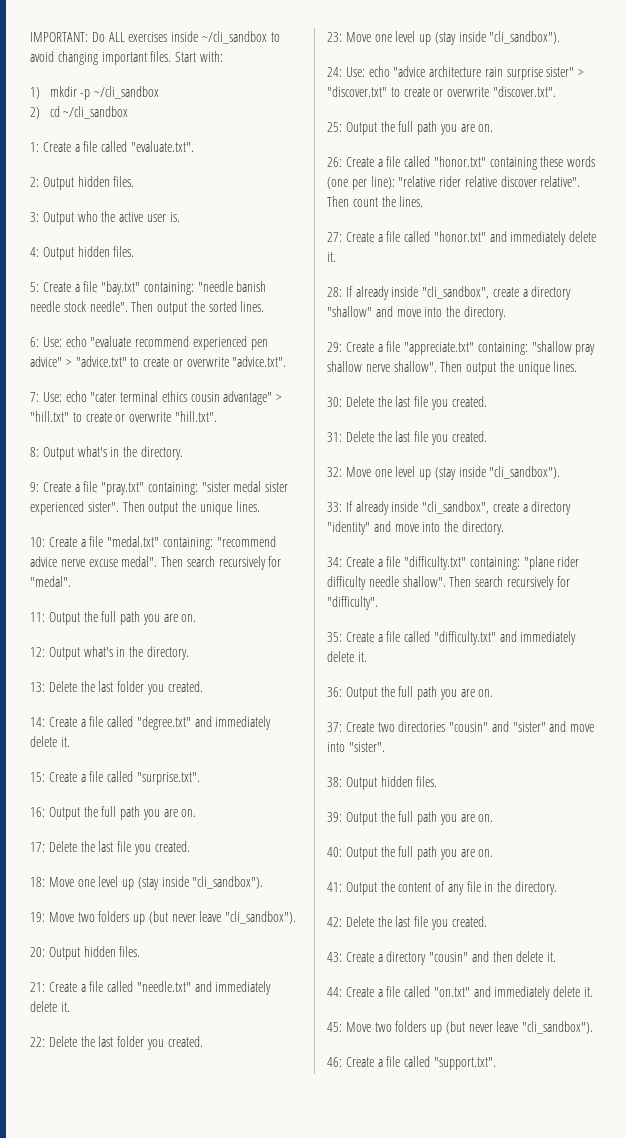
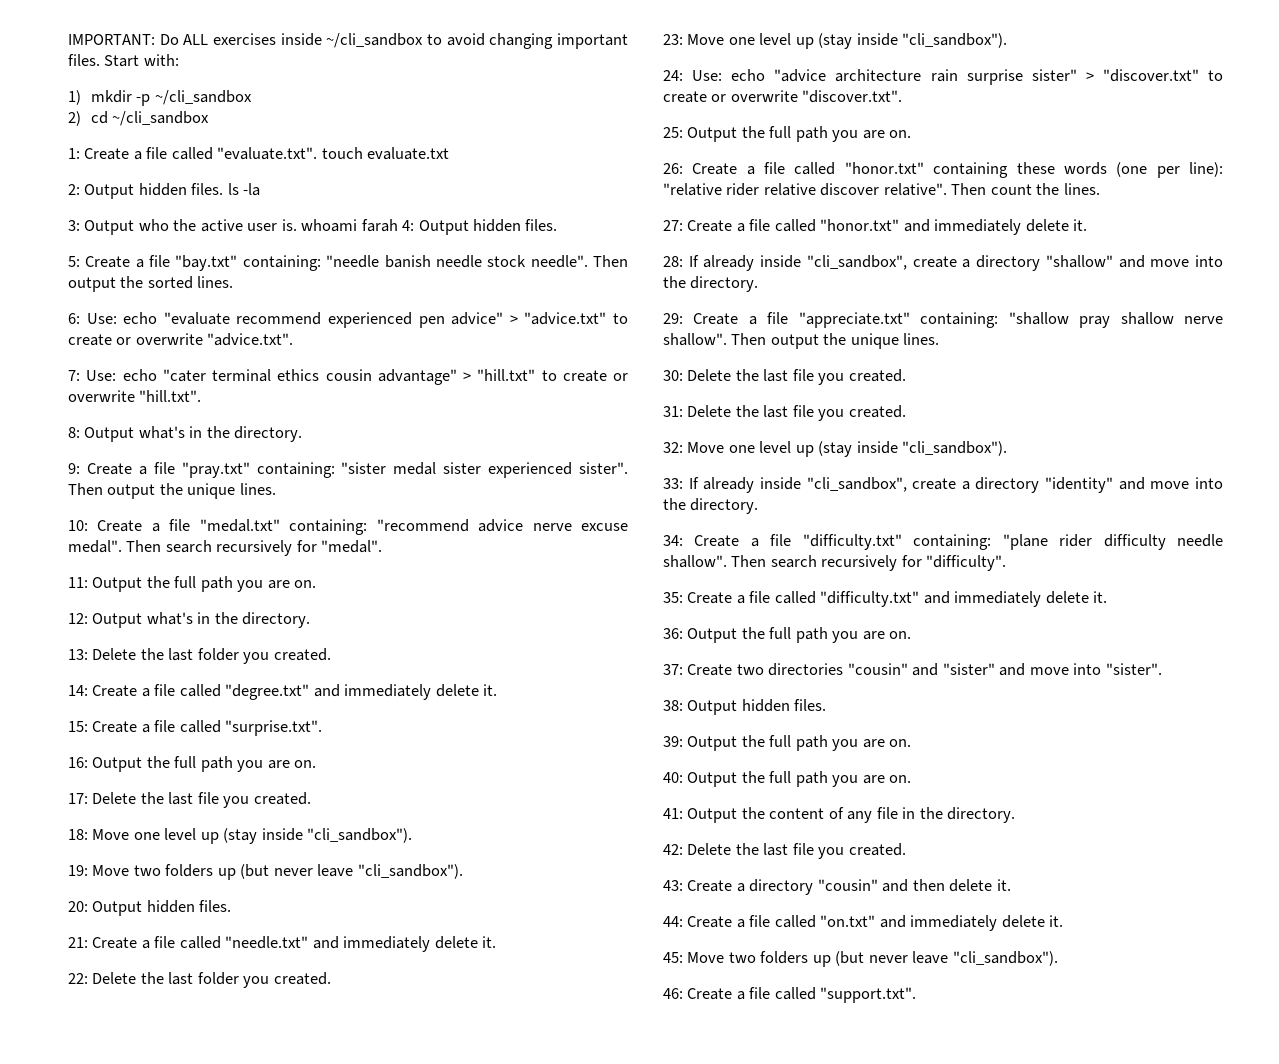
- 1: Create a file called "evaluate.txt".
+ 1: Create a file called "evaluate.txt". touch evaluate.txt
- 2: Output hidden files.
+ 2: Output hidden files. ls -la
- 3: Output who the active user is.
- 4: Output hidden files.
+ 3: Output who the active user is. whoami farah 4: Output hidden files.

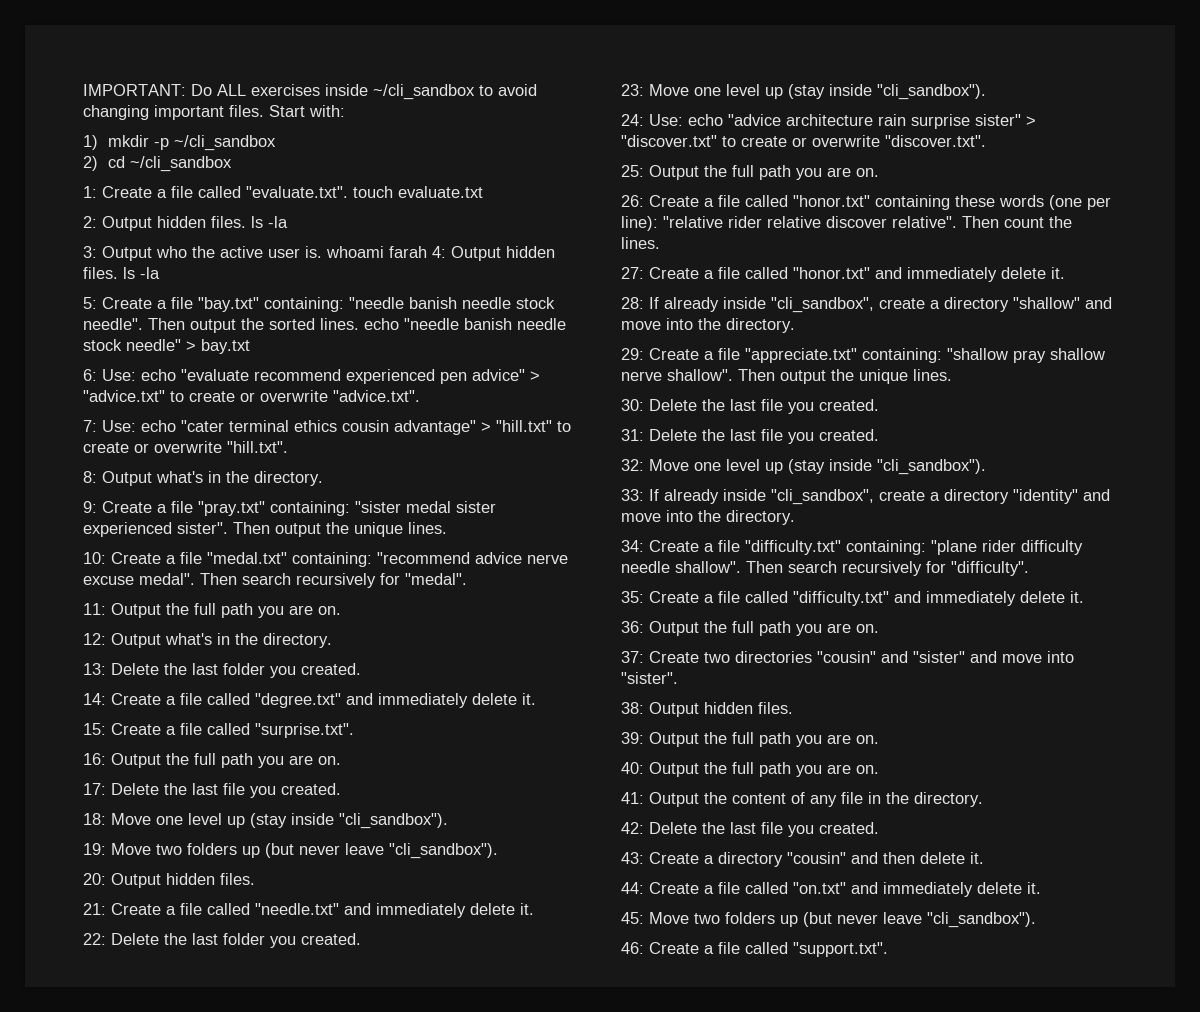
- 3: Output who the active user is. whoami farah 4: Output hidden files.
+ 3: Output who the active user is. whoami farah 4: Output hidden files. ls -la
- Then output the sorted lines.
+ Then output the sorted lines. echo "needle banish needle stock needle" > bay.txt

